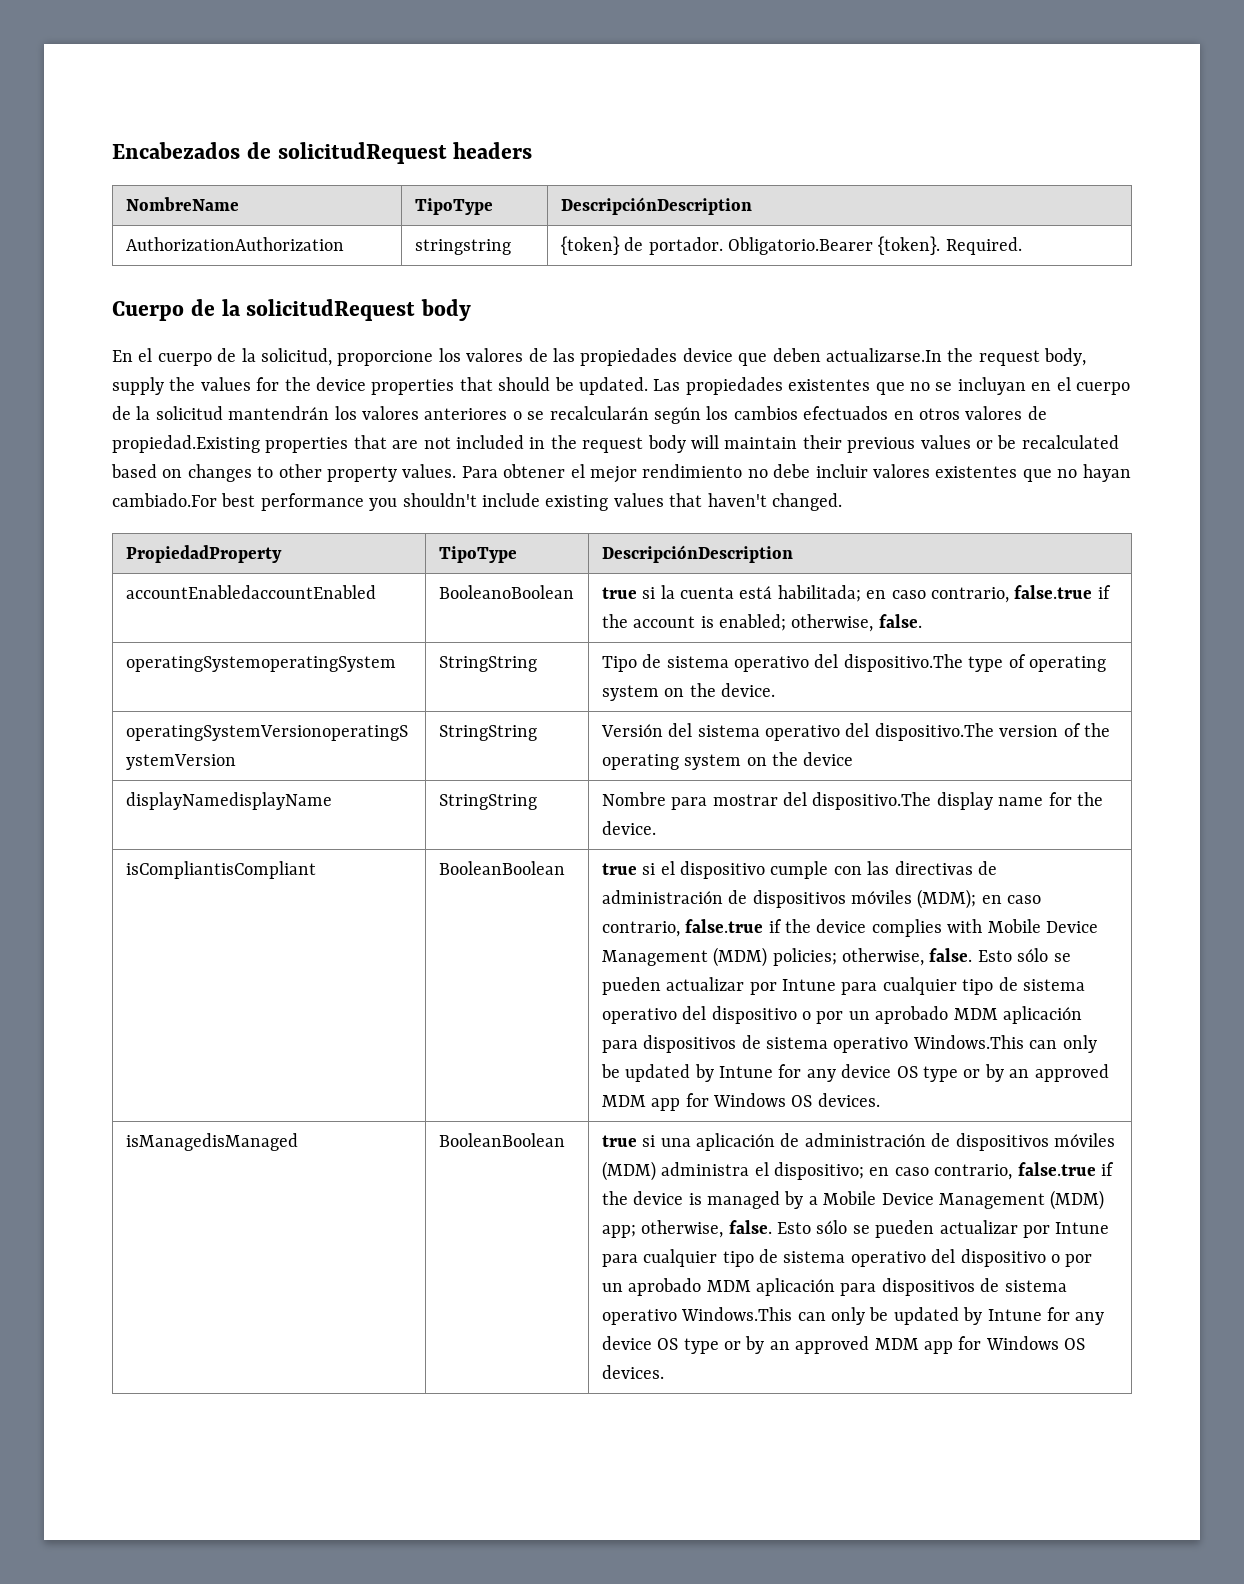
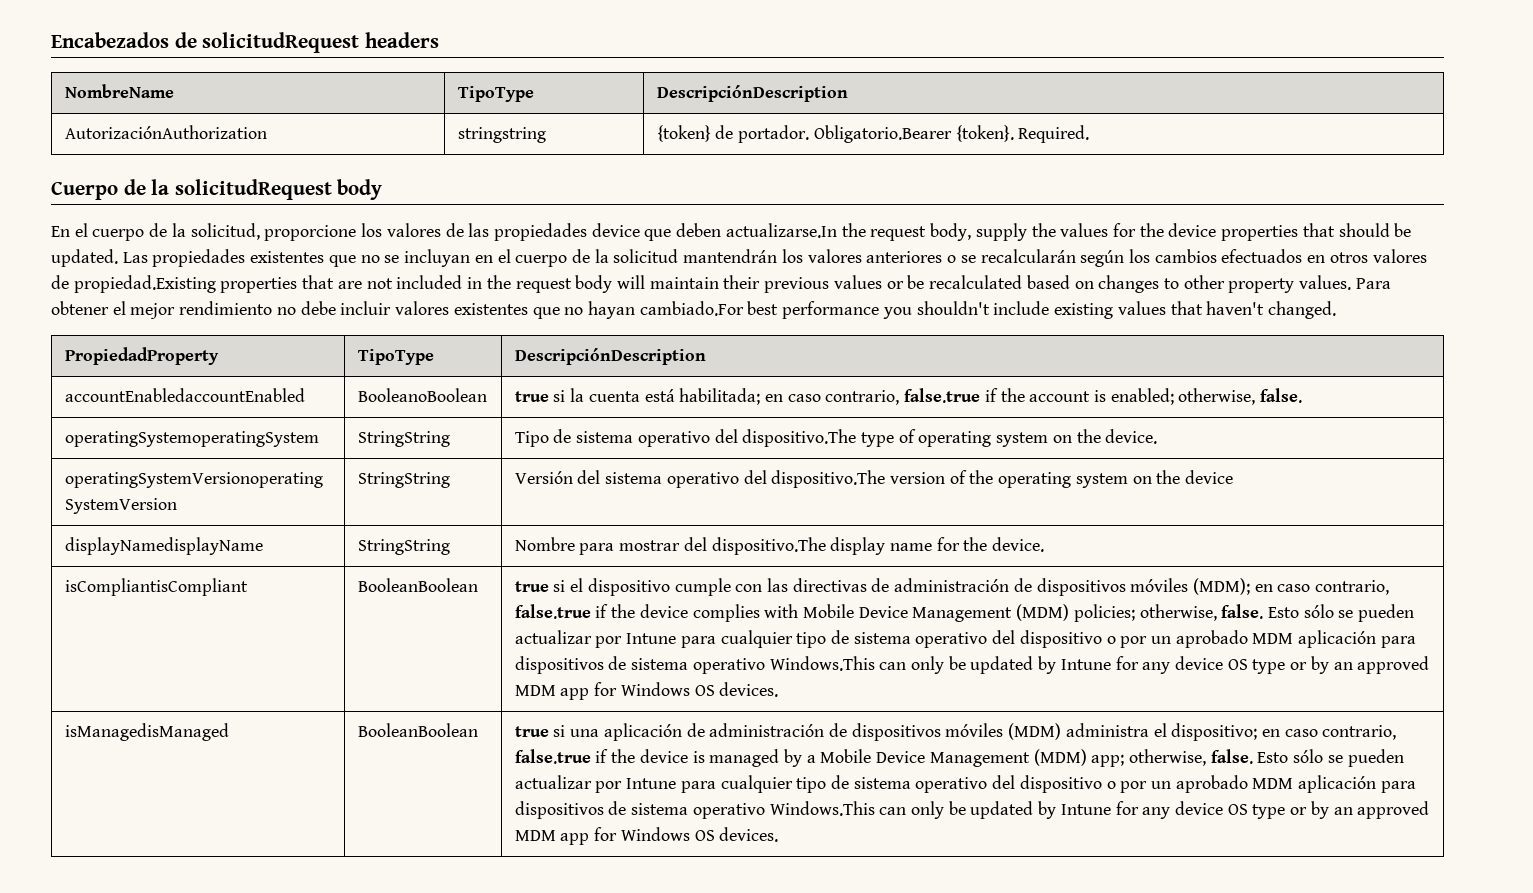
- AuthorizationAuthorization | stringstring | {token} de portador. Obligatorio.Bearer {token}. Required.
+ AutorizaciónAuthorization | stringstring | {token} de portador. Obligatorio.Bearer {token}. Required.

